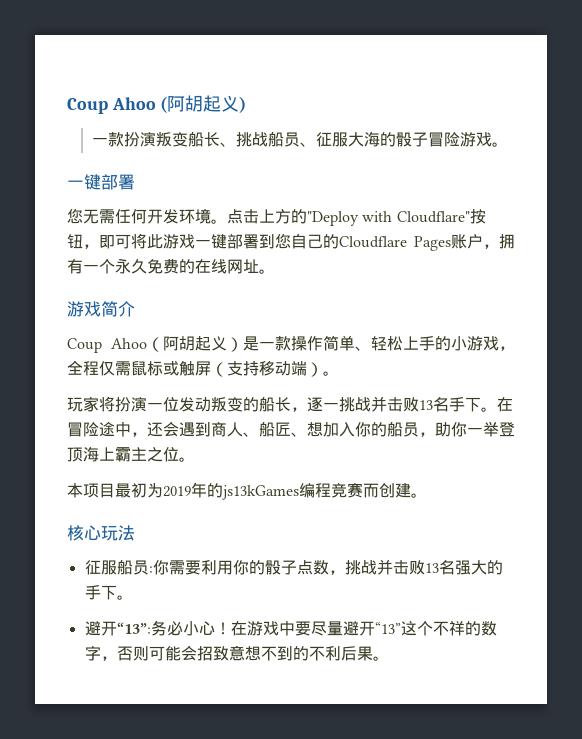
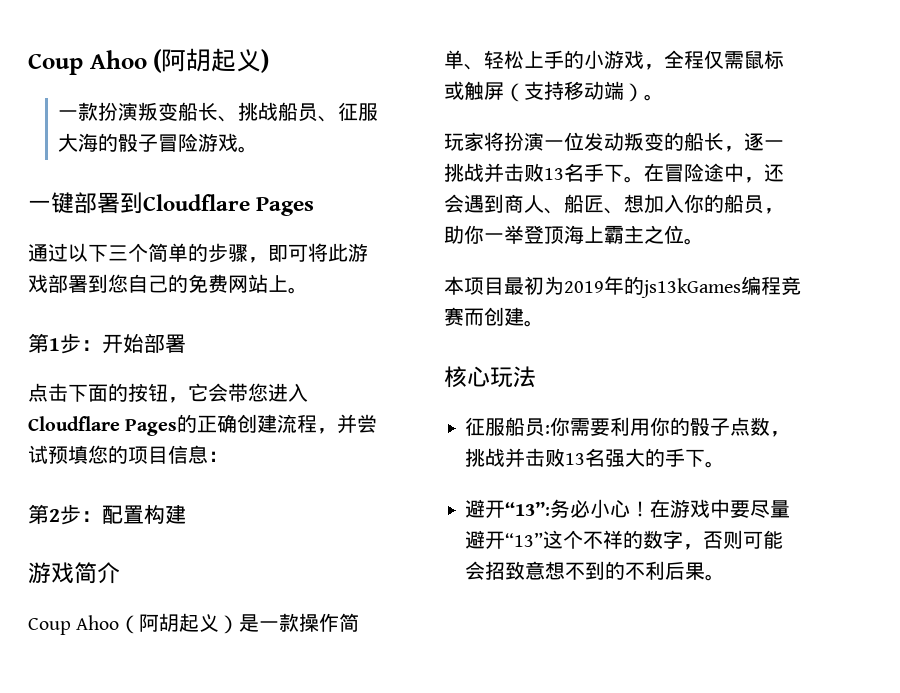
  一款扮演叛变船长、挑战船员、征服大海的骰子冒险游戏。
- 一键部署
- 您无需任何开发环境。点击上方的"Deploy with Cloudflare"按钮，即可将此游戏一键部署到您自己的Cloudflare Pages账户，拥有一个永久免费的在线网址。
+ 一键部署到Cloudflare Pages
+ 通过以下三个简单的步骤，即可将此游戏部署到您自己的免费网站上。
+ 第1步：开始部署
+ 点击下面的按钮，它会带您进入Cloudflare Pages的正确创建流程，并尝试预填您的项目信息：
+ 第2步：配置构建

